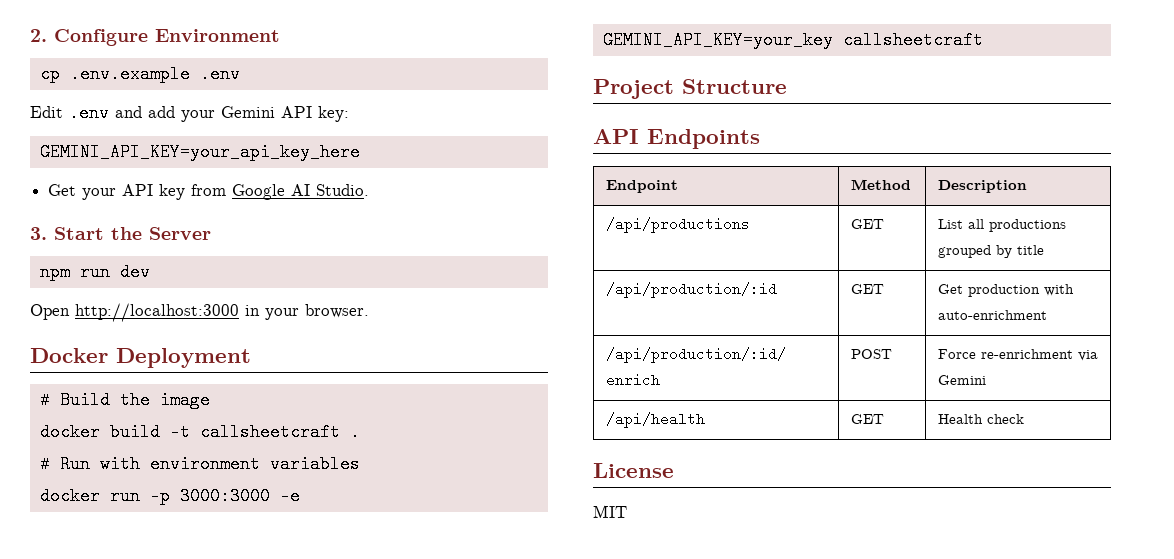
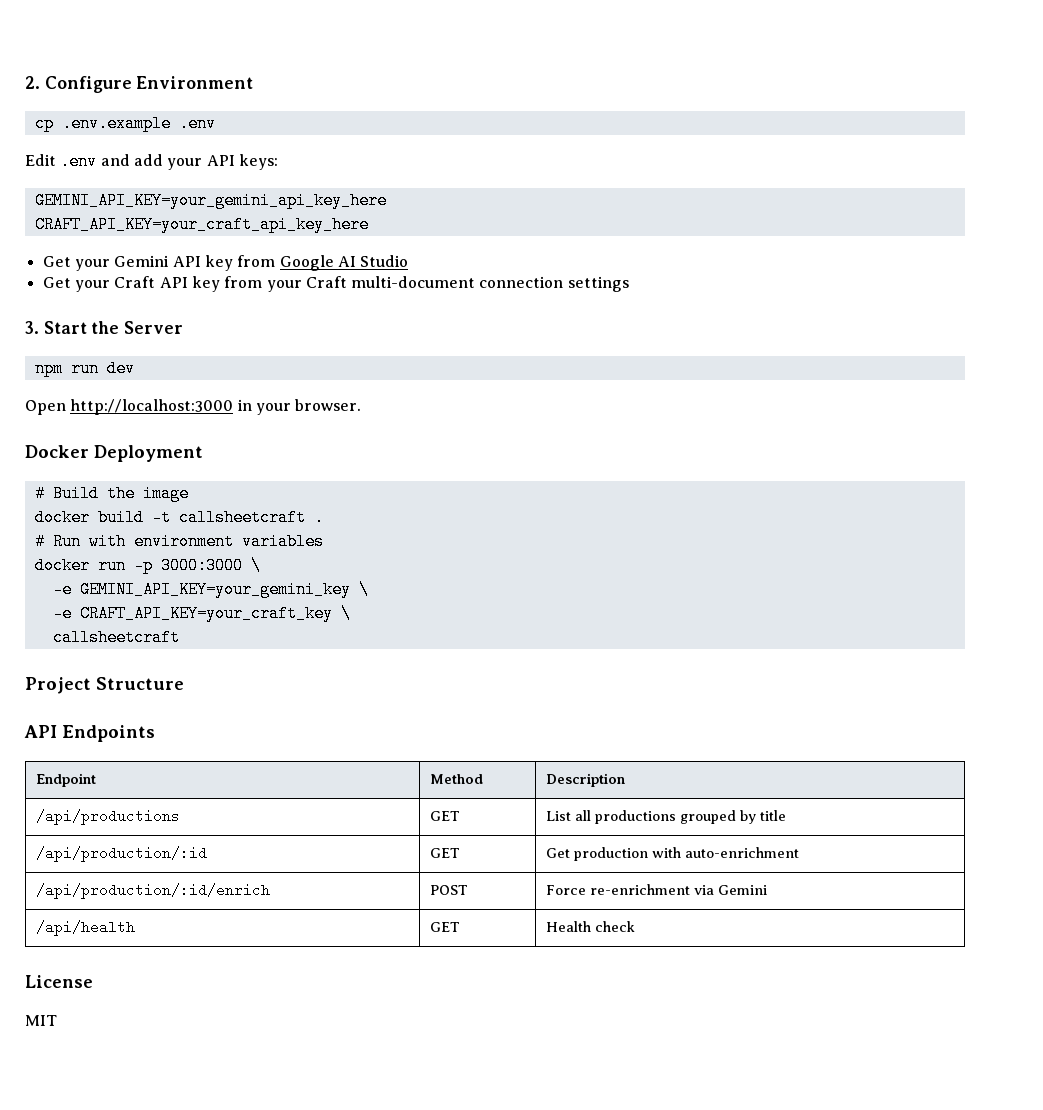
- Edit .env and add your Gemini API key:
- GEMINI_API_KEY=your_api_key_here
- Get your API key from Google AI Studio.
+ Edit .env and add your API keys:
+ GEMINI_API_KEY=your_gemini_api_key_here
+ CRAFT_API_KEY=your_craft_api_key_here
+ Get your Gemini API key from Google AI Studio
+ Get your Craft API key from your Craft multi-document connection settings
- docker run -p 3000:3000 -e GEMINI_API_KEY=your_key callsheetcraft
+ docker run -p 3000:3000 \
+ -e GEMINI_API_KEY=your_gemini_key \
+ -e CRAFT_API_KEY=your_craft_key \
+ callsheetcraft

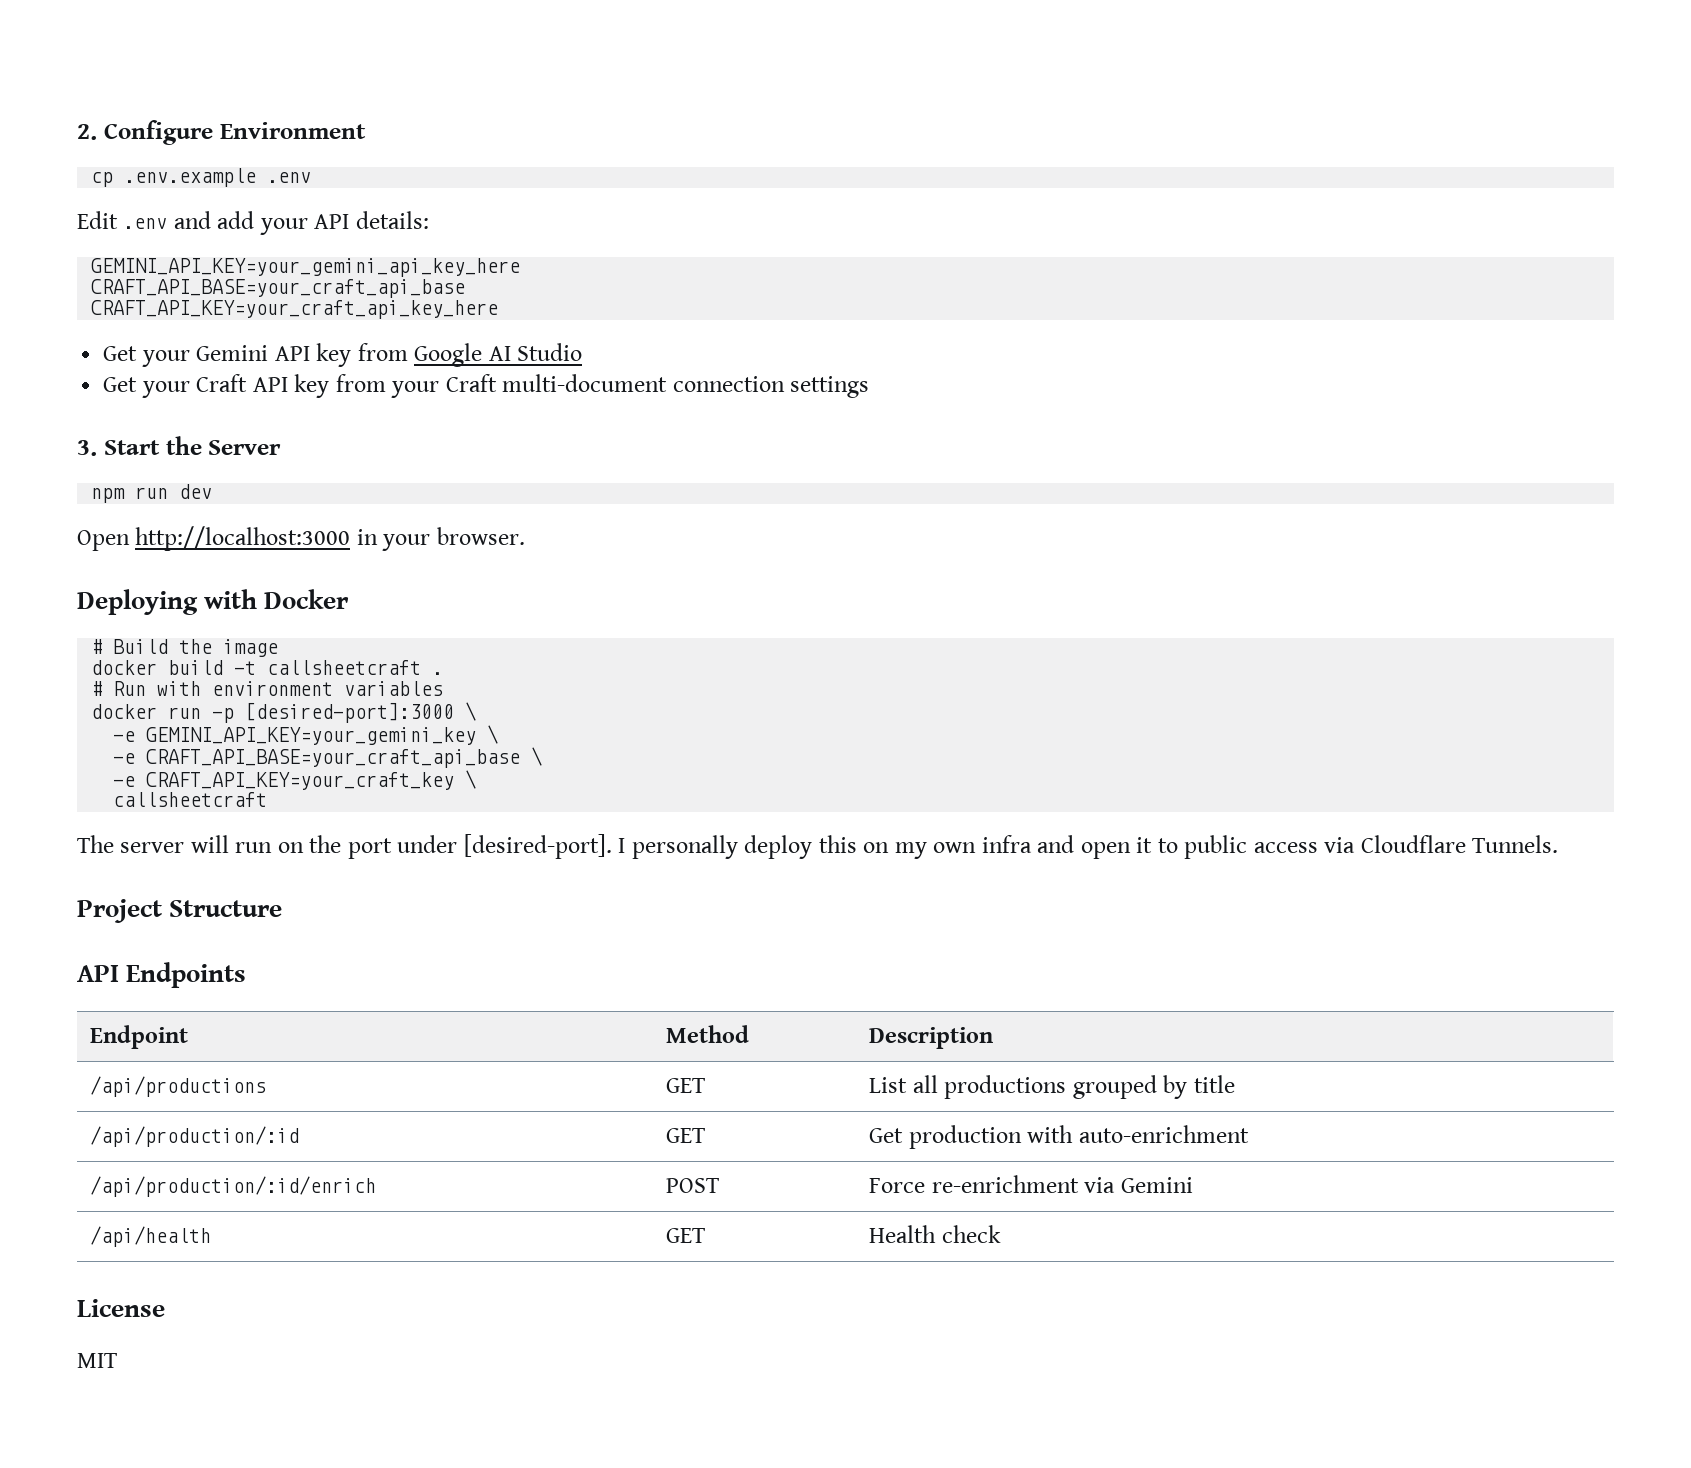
- Edit .env and add your API keys:
+ Edit .env and add your API details:
  GEMINI_API_KEY=your_gemini_api_key_here
+ CRAFT_API_BASE=your_craft_api_base
- Docker Deployment
+ Deploying with Docker
- docker run -p 3000:3000 \
+ docker run -p [desired-port]:3000 \
+ -e CRAFT_API_BASE=your_craft_api_base \
+ The server will run on the port under [desired-port]. I personally deploy this on my own infra and open it to public access via Cloudflare Tunnels.

